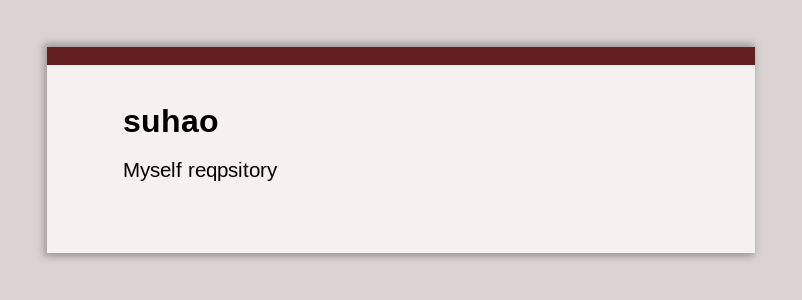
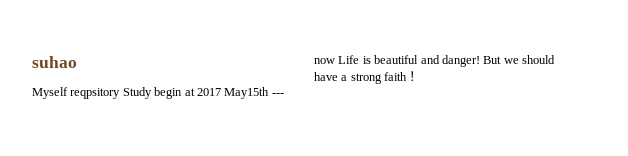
- Myself reqpsitory
+ Myself reqpsitory Study begin at 2017 May15th --- now Life is beautiful and danger! But we should have a strong faith！

